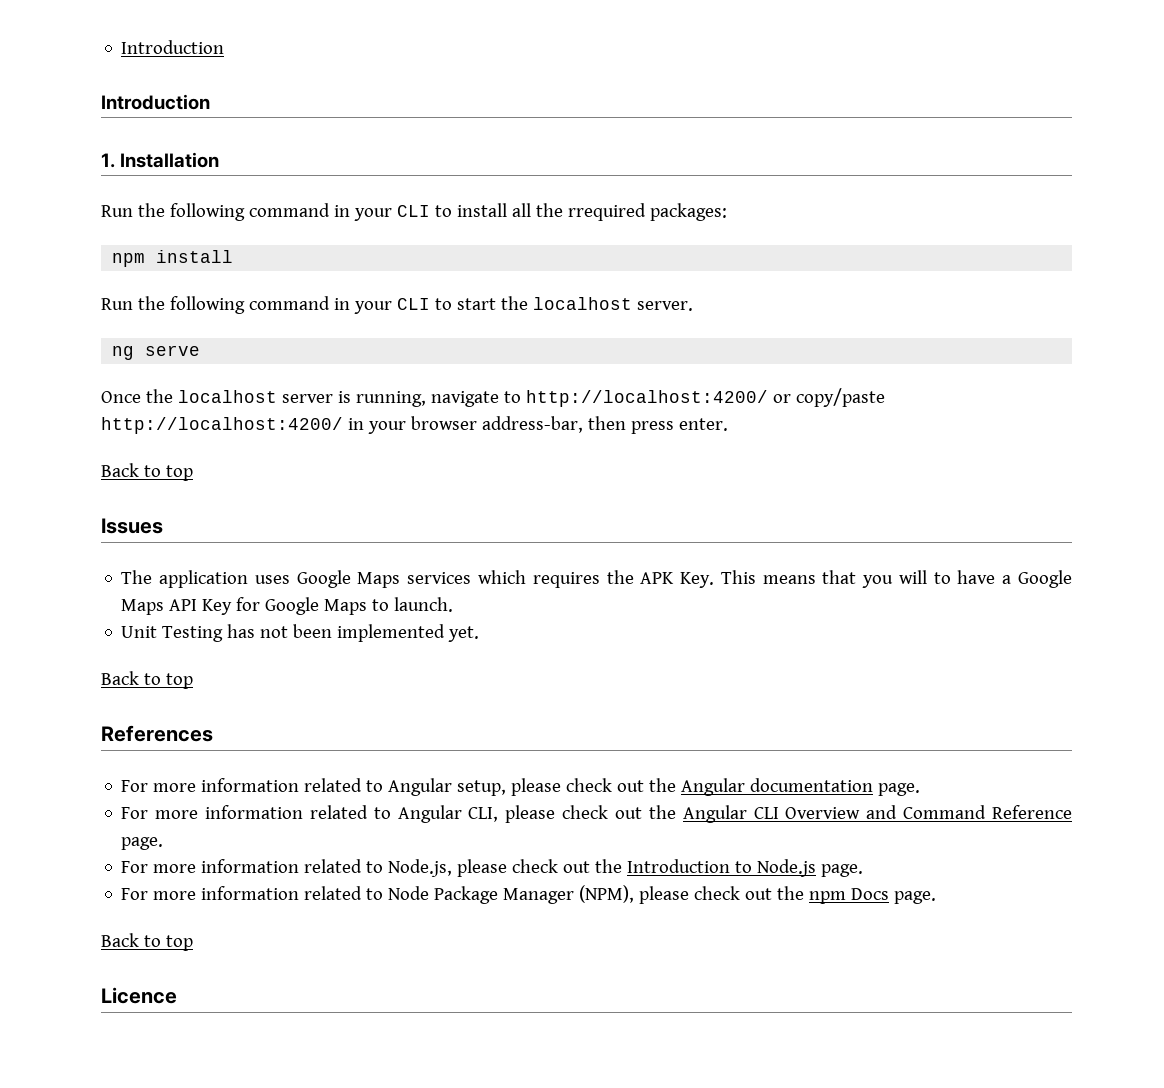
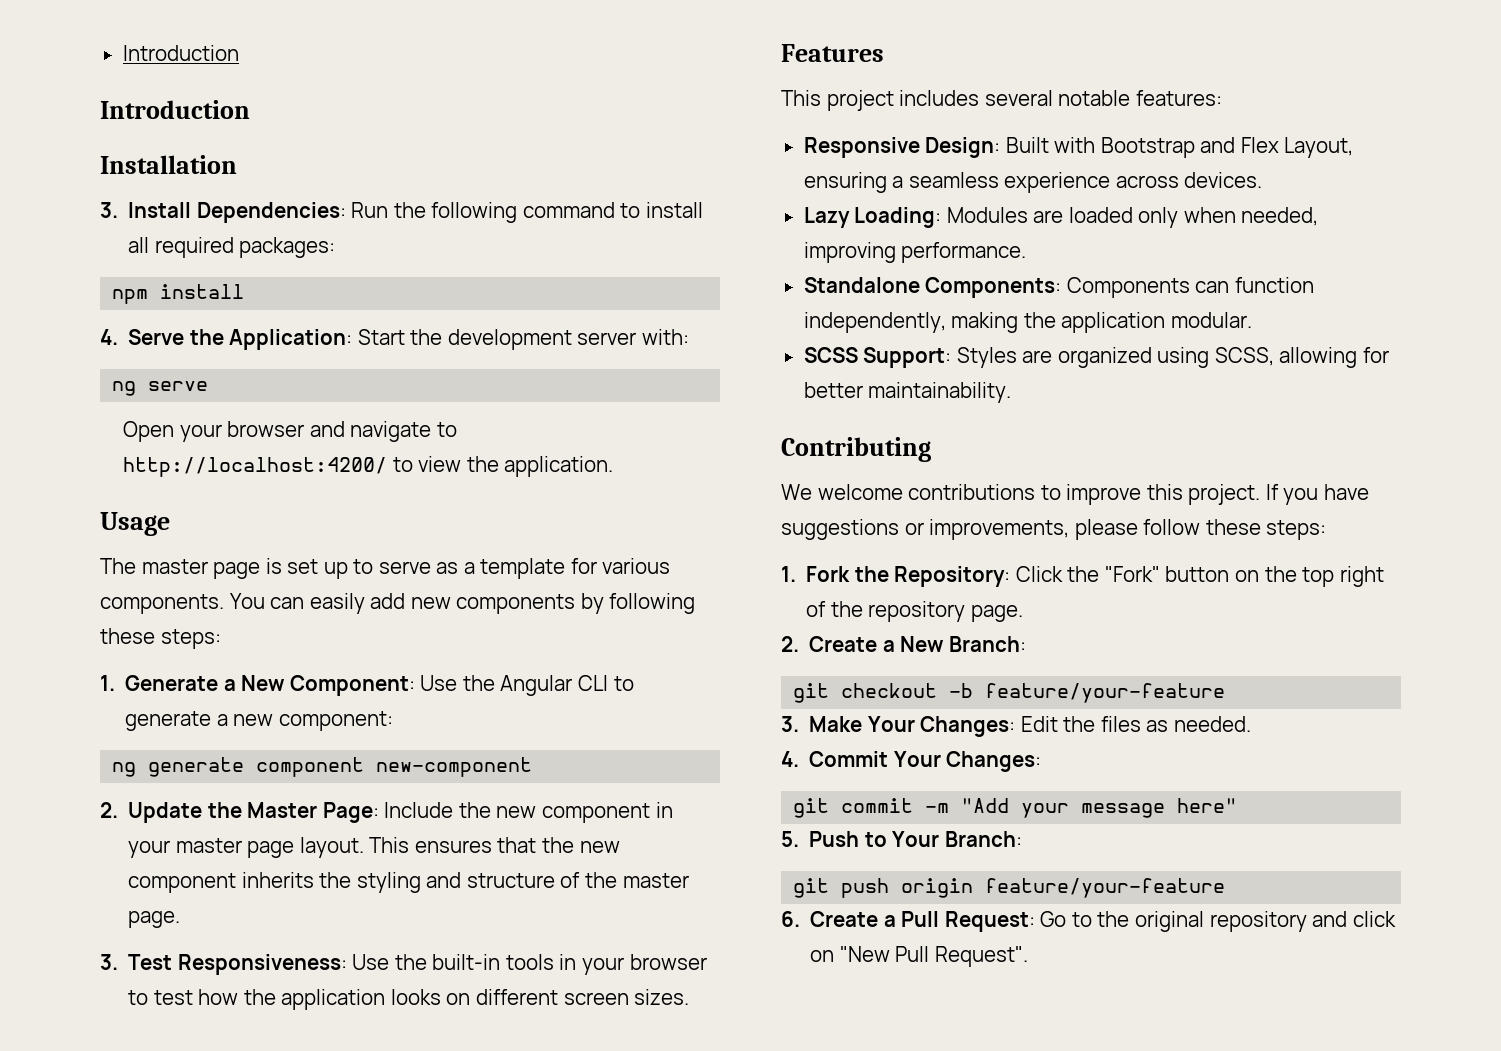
- 1. Installation
+ Installation
- Run the following command in your CLI to install all the rrequired packages:
+ 3. Install Dependencies: Run the following command to install all required packages:
- Run the following command in your CLI to start the localhost server.
+ 4. Serve the Application: Start the development server with:
  ng serve
- Once the localhost server is running, navigate to http://localhost:4200/ or copy/paste http://localhost:4200/ in your browser address-bar, then press enter.
- Back to top
- Issues
- The application uses Google Maps services which requires the APK Key. This means that you will to have a Google Maps API Key for Google Maps to launch.
- Unit Testing has not been implemented yet.
- Back to top
- References
- For more information related to Angular setup, please check out the Angular documentation page.
- For more information related to Angular CLI, please check out the Angular CLI Overview and Command Reference page.
- For more information related to Node.js, please check out the Introduction to Node.js page.
- For more information related to Node Package Manager (NPM), please check out the npm Docs page.
- Back to top
- Licence
+ Open your browser and navigate to http://localhost:4200/ to view the application.
+ Usage
+ The master page is set up to serve as a template for various components. You can easily add new components by following these steps:
+ 1. Generate a New Component: Use the Angular CLI to generate a new component:
+ ng generate component new-component
+ 2. Update the Master Page: Include the new component in your master page layout. This ensures that the new component inherits the styling and structure of the master page.
+ 3. Test Responsiveness: Use the built-in tools in your browser to test how the application looks on different screen sizes.
+ Features
+ This project includes several notable features:
+ Responsive Design: Built with Bootstrap and Flex Layout, ensuring a seamless experience across devices.
+ Lazy Loading: Modules are loaded only when needed, improving performance.
+ Standalone Components: Components can function independently, making the application modular.
+ SCSS Support: Styles are organized using SCSS, allowing for better maintainability.
+ Contributing
+ We welcome contributions to improve this project. If you have suggestions or improvements, please follow these steps:
+ 1. Fork the Repository: Click the "Fork" button on the top right of the repository page.
+ 2. Create a New Branch:
+ git checkout -b feature/your-feature
+ 3. Make Your Changes: Edit the files as needed.
+ 4. Commit Your Changes:
+ git commit -m "Add your message here"
+ 5. Push to Your Branch:
+ git push origin feature/your-feature
+ 6. Create a Pull Request: Go to the original repository and click on "New Pull Request".

